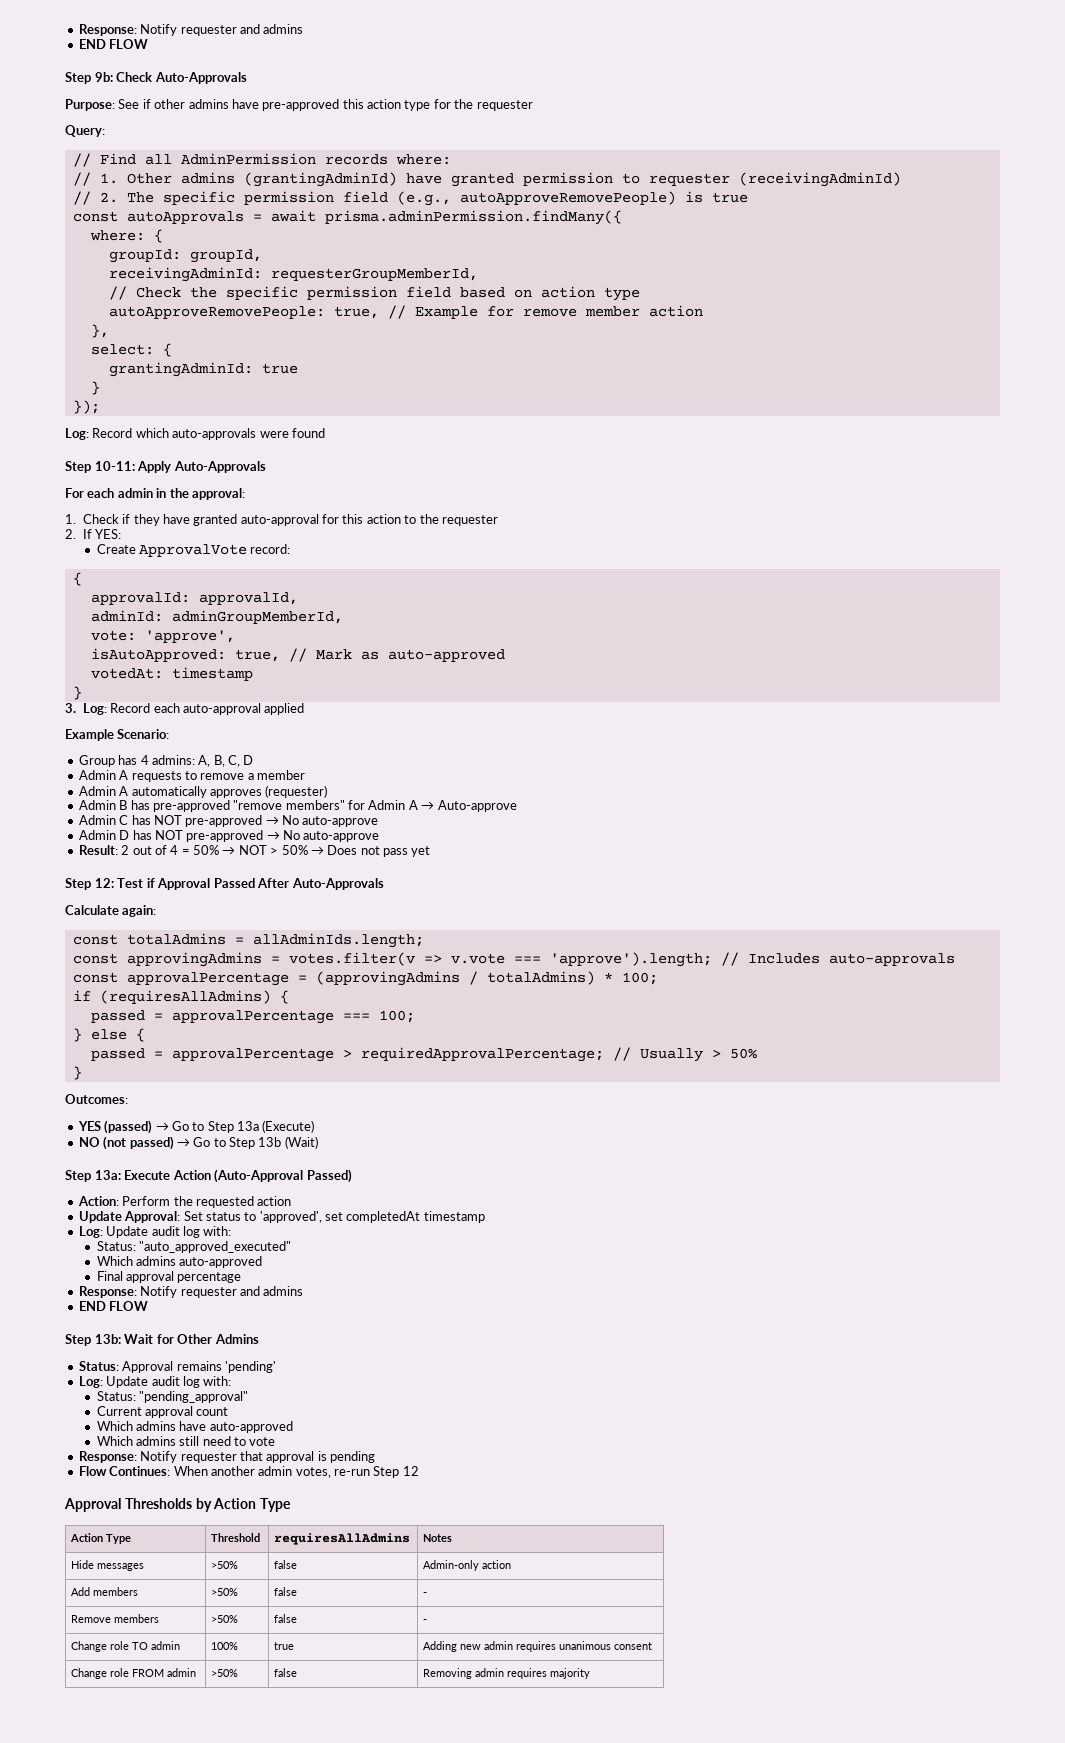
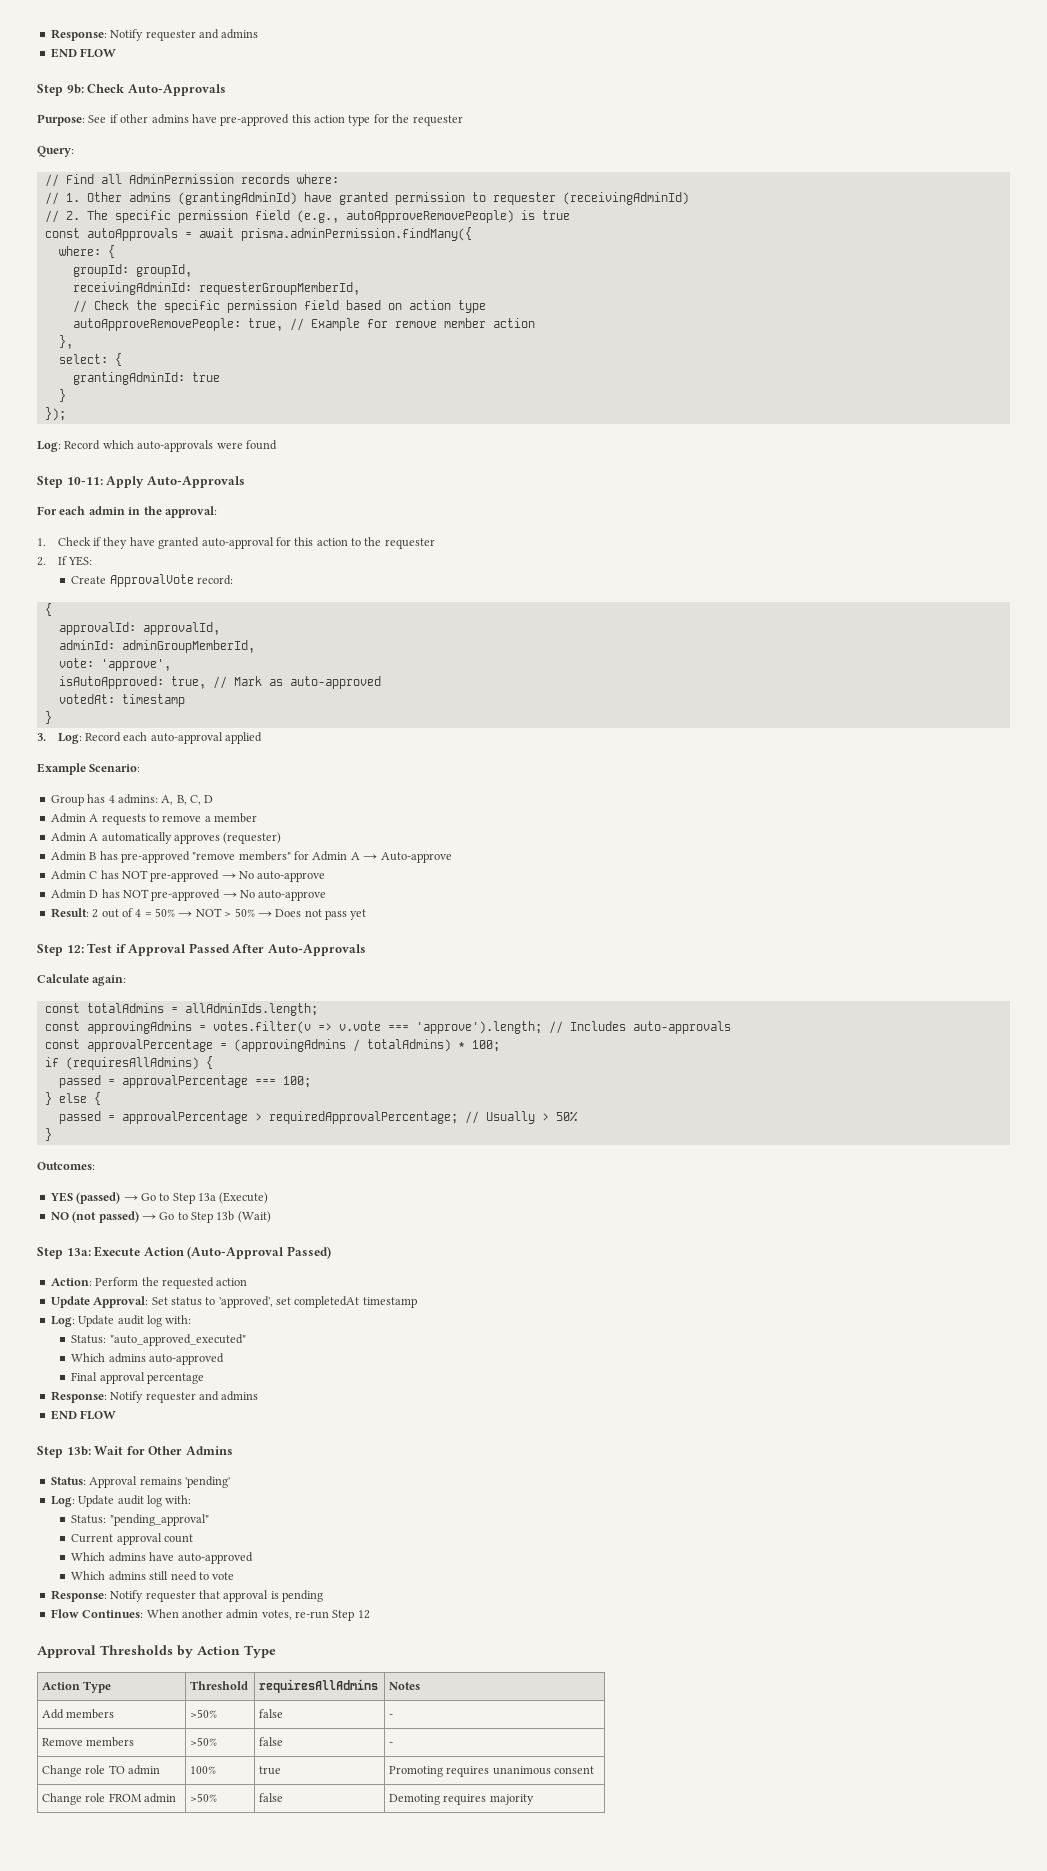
- Hide messages | >50% | false | Admin-only action
- Change role TO admin | 100% | true | Adding new admin requires unanimous consent
+ Change role TO admin | 100% | true | Promoting requires unanimous consent
- Change role FROM admin | >50% | false | Removing admin requires majority
+ Change role FROM admin | >50% | false | Demoting requires majority

